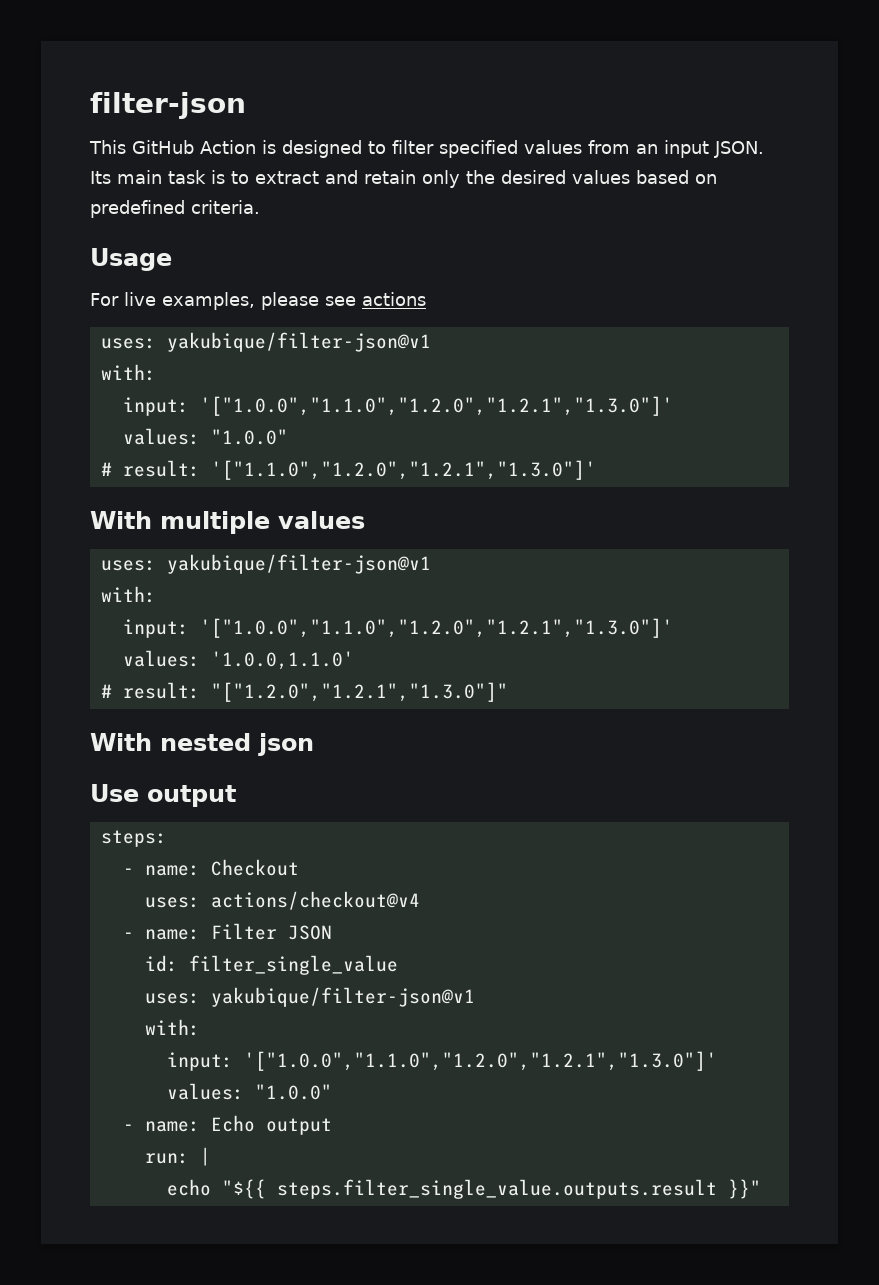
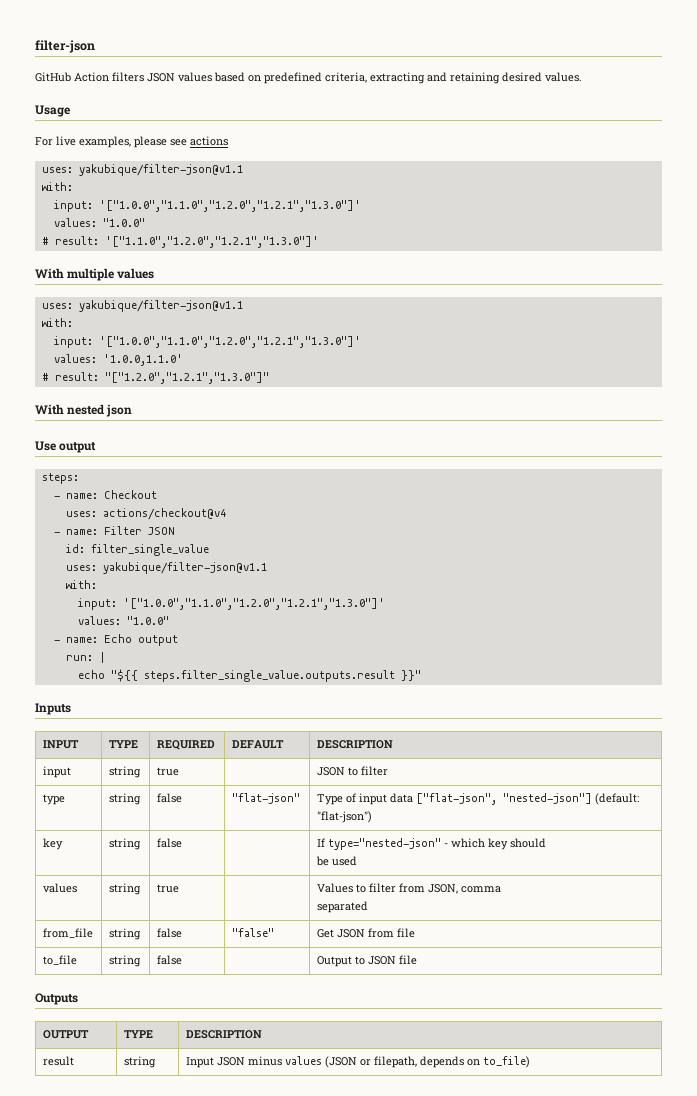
- This GitHub Action is designed to filter specified values from an input JSON. Its main task is to extract and retain only the desired values based on predefined criteria.
+ GitHub Action filters JSON values based on predefined criteria, extracting and retaining desired values.
  For live examples, please see actions
- uses: yakubique/filter-json@v1
+ uses: yakubique/filter-json@v1.1
  With multiple values
- uses: yakubique/filter-json@v1
+ uses: yakubique/filter-json@v1.1
  id: filter_single_value
- uses: yakubique/filter-json@v1
+ uses: yakubique/filter-json@v1.1
+ Inputs
+ INPUT | TYPE | REQUIRED | DEFAULT | DESCRIPTION
+ input | string | true | | JSON to filter
+ type | string | false | "flat-json" | Type of input data ["flat-json", "nested-json"] (default: "flat-json")
+ key | string | false | | If type="nested-json" - which key should
+ be used
+ values | string | true | | Values to filter from JSON, comma
+ separated
+ from_file | string | false | "false" | Get JSON from file
+ to_file | string | false | | Output to JSON file
+ Outputs
+ OUTPUT | TYPE | DESCRIPTION
+ result | string | Input JSON minus values (JSON or filepath, depends on to_file)

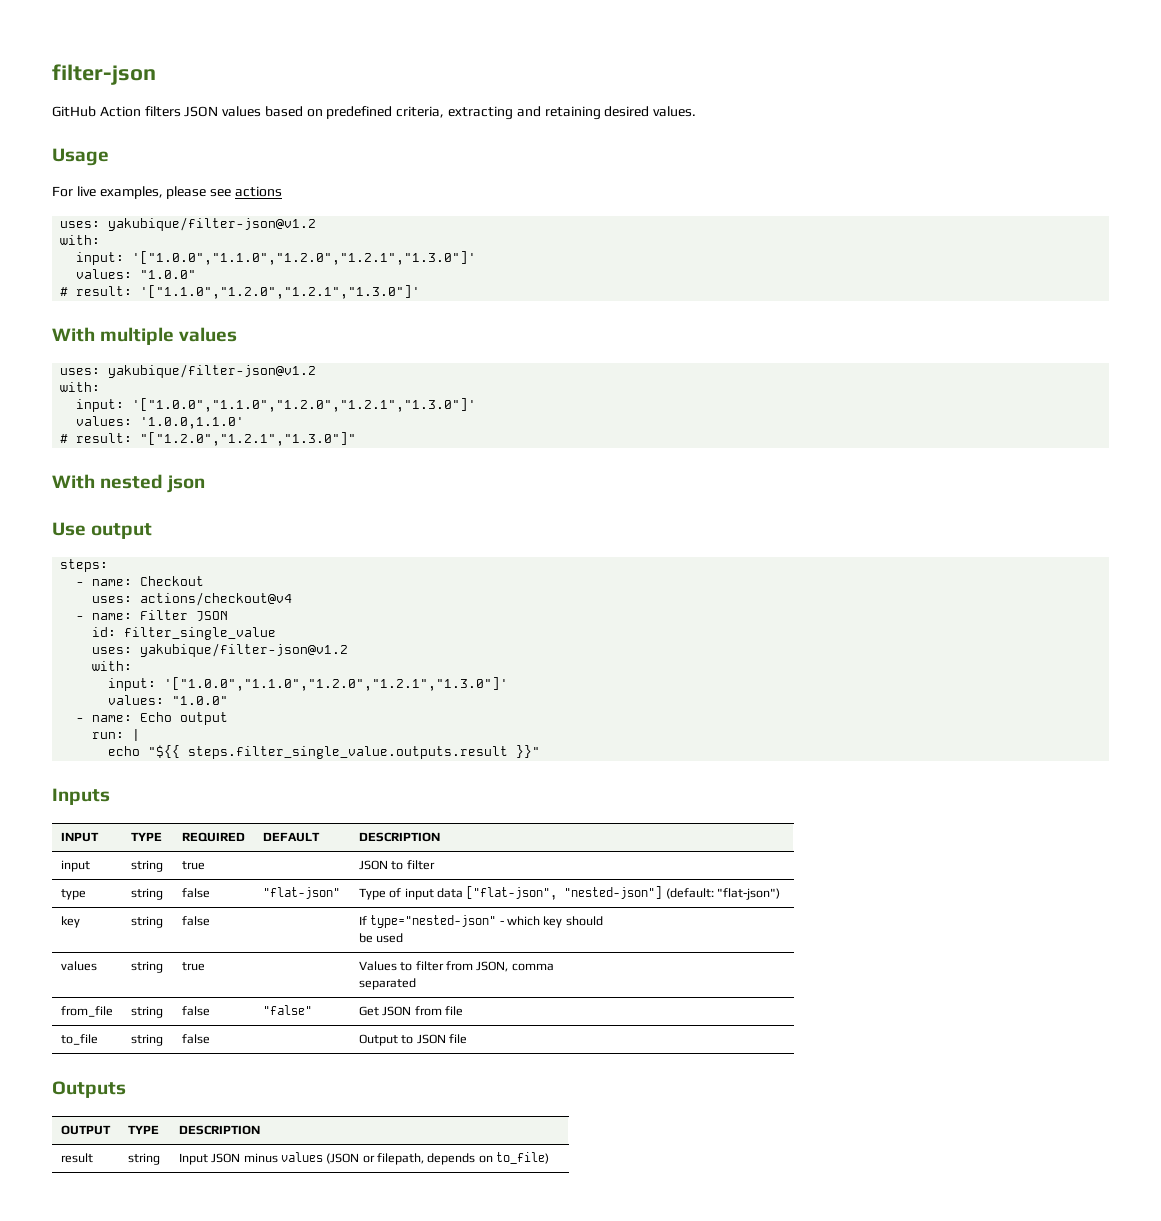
  For live examples, please see actions
- uses: yakubique/filter-json@v1.1
+ uses: yakubique/filter-json@v1.2
  With multiple values
- uses: yakubique/filter-json@v1.1
+ uses: yakubique/filter-json@v1.2
  id: filter_single_value
- uses: yakubique/filter-json@v1.1
+ uses: yakubique/filter-json@v1.2

